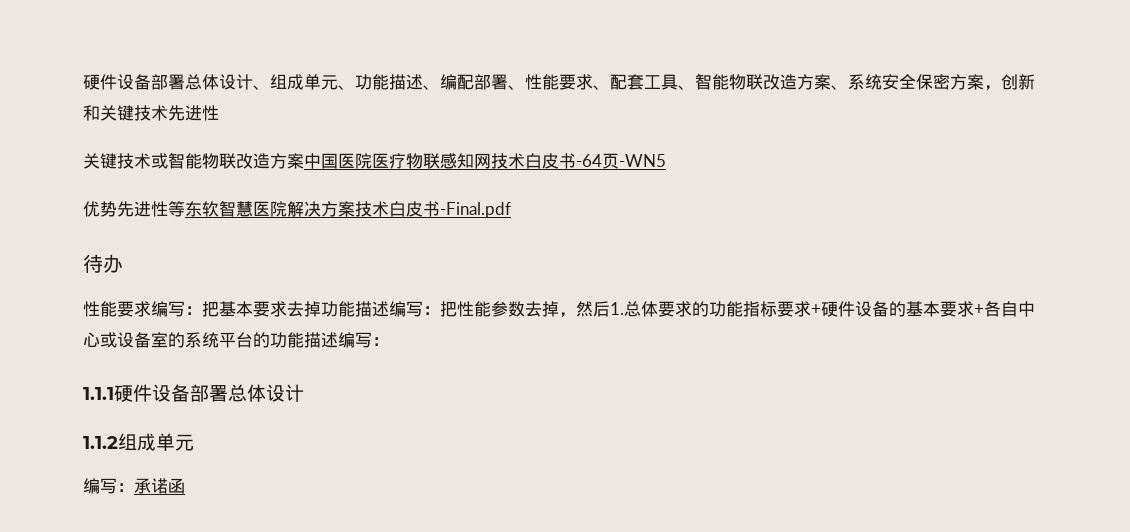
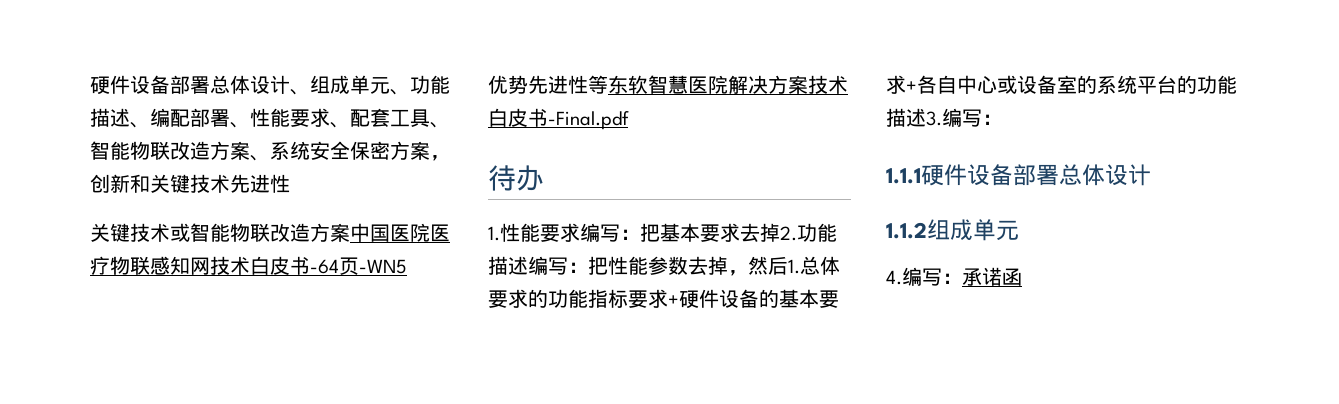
- 性能要求编写：把基本要求去掉功能描述编写：把性能参数去掉，然后1.总体要求的功能指标要求+硬件设备的基本要求+各自中心或设备室的系统平台的功能描述编写：
+ 1.性能要求编写：把基本要求去掉2.功能描述编写：把性能参数去掉，然后1.总体要求的功能指标要求+硬件设备的基本要求+各自中心或设备室的系统平台的功能描述3.编写：
- 编写：承诺函
+ 4.编写：承诺函

